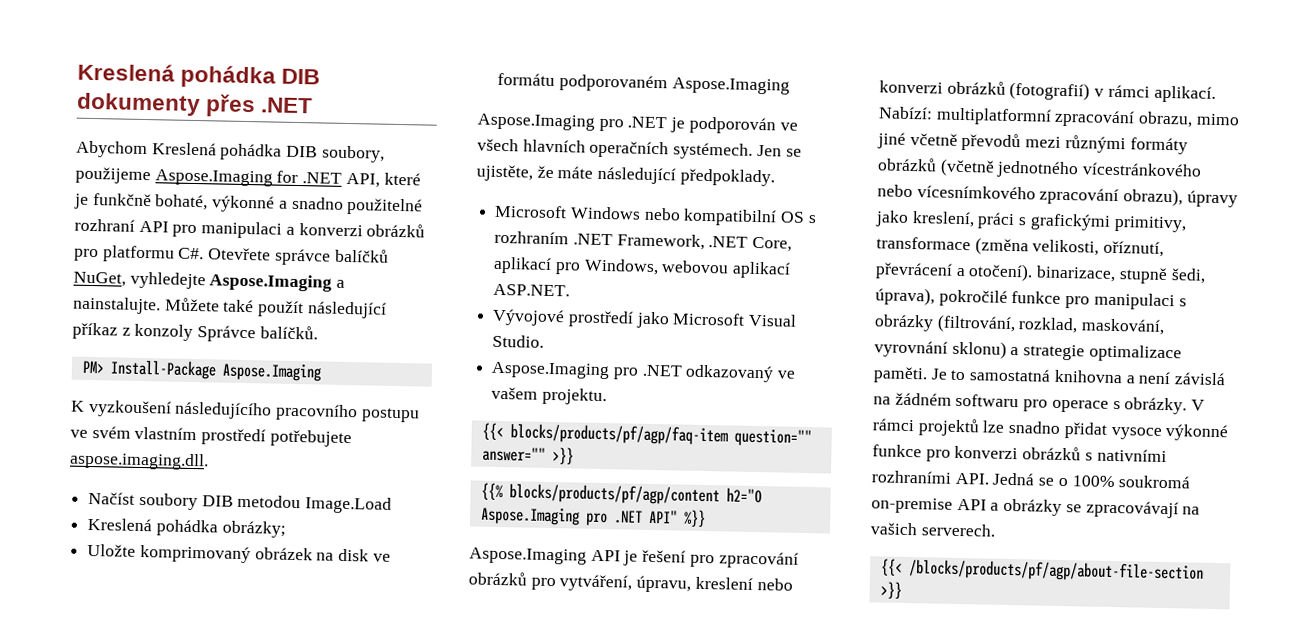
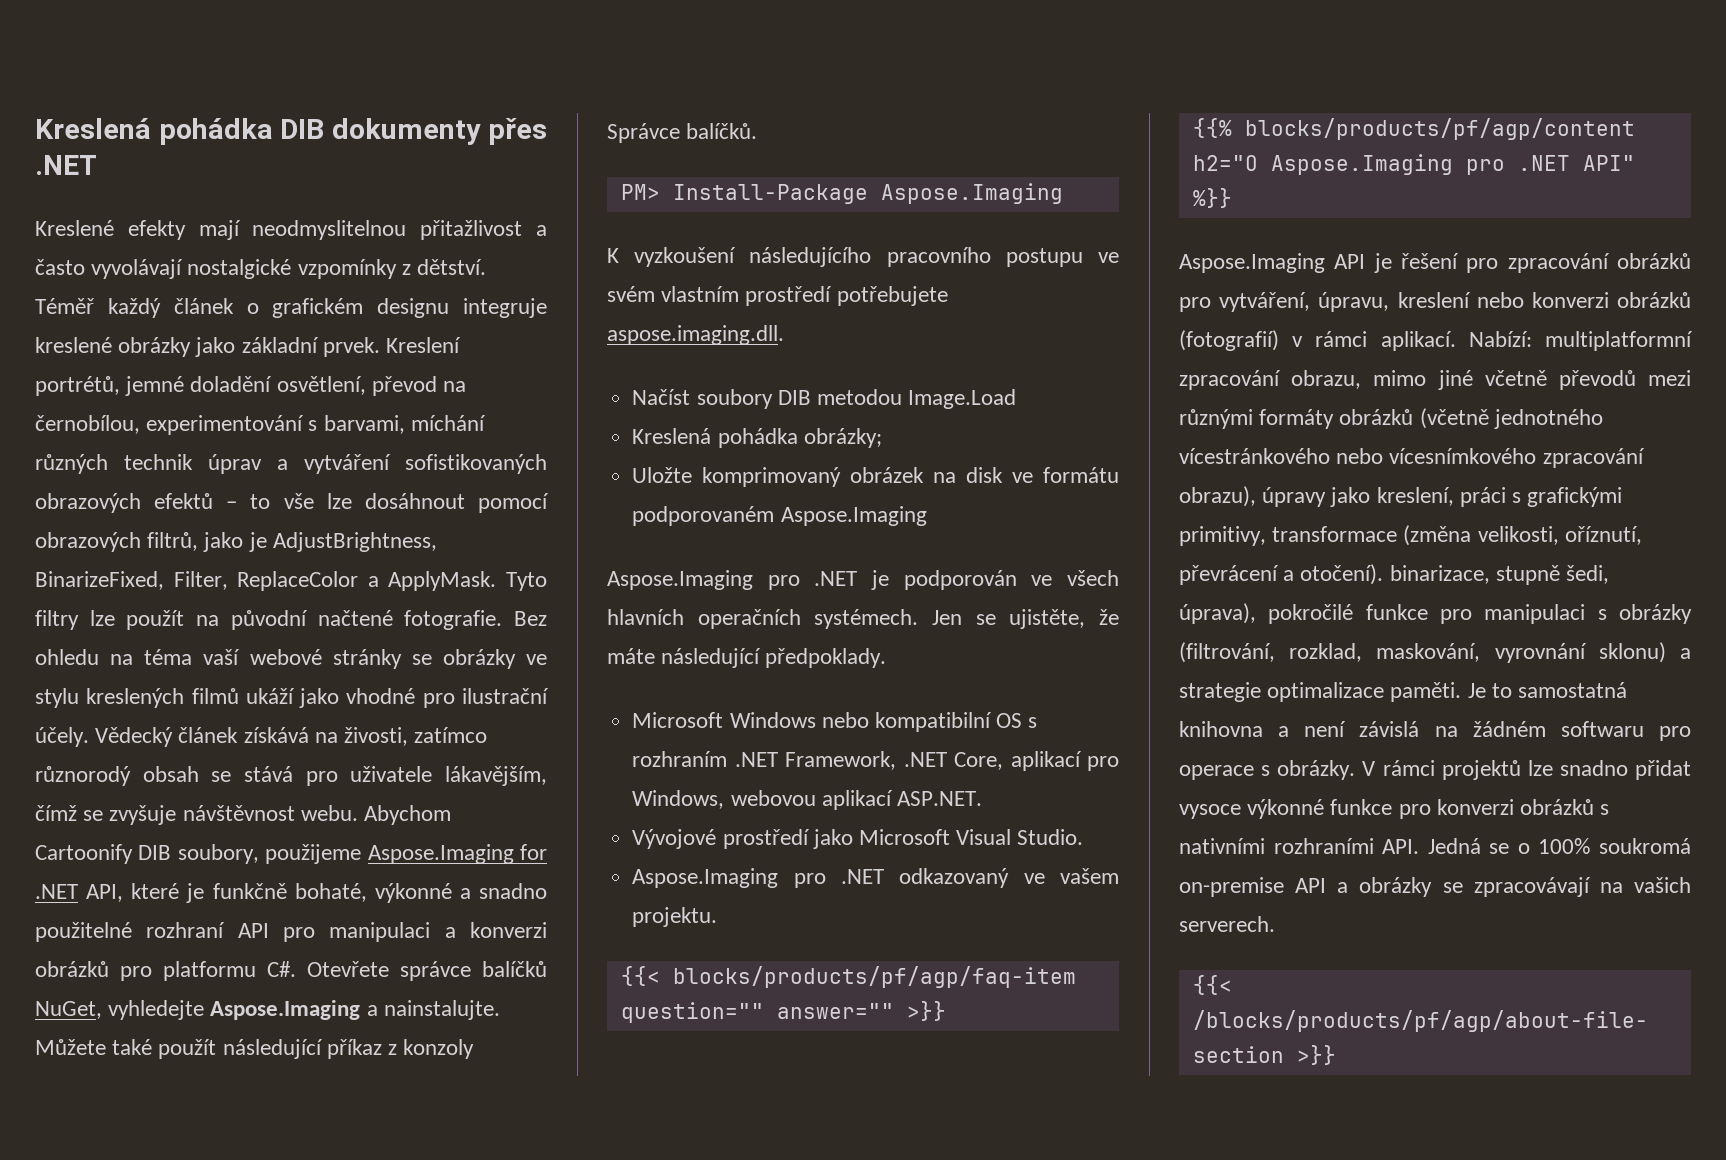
- Abychom Kreslená pohádka DIB soubory, použijeme Aspose.Imaging for .NET API, které je funkčně bohaté, výkonné a snadno použitelné rozhraní API pro manipulaci a konverzi obrázků pro platformu C#. Otevřete správce balíčků NuGet, vyhledejte Aspose.Imaging a nainstalujte.
+ Kreslené efekty mají neodmyslitelnou přitažlivost a často vyvolávají nostalgické vzpomínky z dětství. Téměř každý článek o grafickém designu integruje kreslené obrázky jako základní prvek. Kreslení portrétů, jemné doladění osvětlení, převod na černobílou, experimentování s barvami, míchání různých technik úprav a vytváření sofistikovaných obrazových efektů – to vše lze dosáhnout pomocí obrazových filtrů, jako je AdjustBrightness, BinarizeFixed, Filter, ReplaceColor a ApplyMask. Tyto filtry lze použít na původní načtené fotografie. Bez ohledu na téma vaší webové stránky se obrázky ve stylu kreslených filmů ukáží jako vhodné pro ilustrační účely. Vědecký článek získává na živosti, zatímco různorodý obsah se stává pro uživatele lákavějším, čímž se zvyšuje návštěvnost webu. Abychom Cartoonify DIB soubory, použijeme Aspose.Imaging for .NET API, které je funkčně bohaté, výkonné a snadno použitelné rozhraní API pro manipulaci a konverzi obrázků pro platformu C#. Otevřete správce balíčků NuGet, vyhledejte Aspose.Imaging a nainstalujte.

